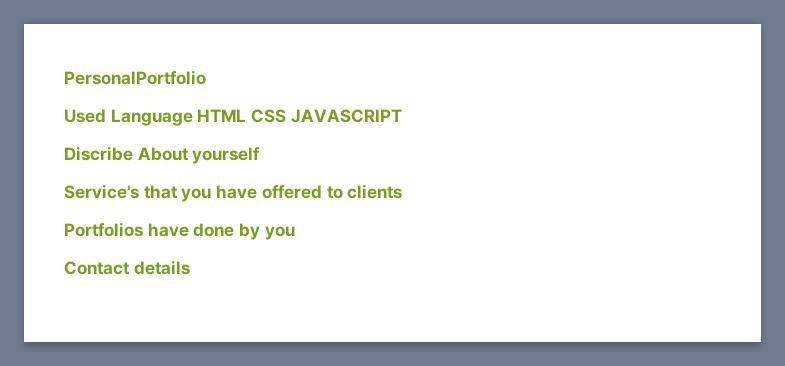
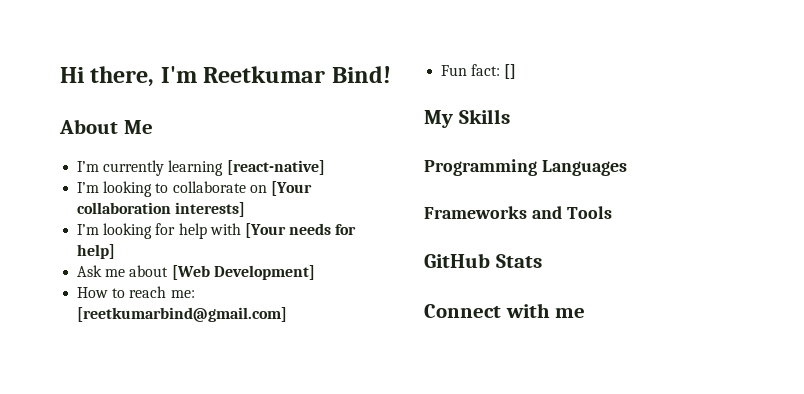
- PersonalPortfolio
- Used Language HTML CSS JAVASCRIPT
- Discribe About yourself
- Service's that you have offered to clients
- Portfolios have done by you
- Contact details
+ Hi there, I'm Reetkumar Bind!
+ About Me
+ I’m currently learning [react-native]
+ I’m looking to collaborate on [Your collaboration interests]
+ I’m looking for help with [Your needs for help]
+ Ask me about [Web Development]
+ How to reach me: [reetkumarbind@gmail.com]
+ Fun fact: []
+ My Skills
+ Programming Languages
+ Frameworks and Tools
+ GitHub Stats
+ Connect with me

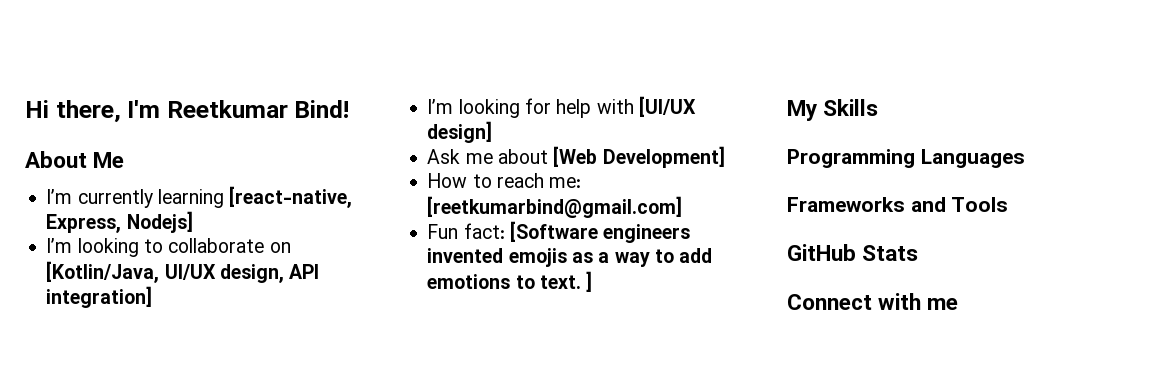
- I’m currently learning [react-native]
+ I’m currently learning [react-native, Express, Nodejs]
- I’m looking to collaborate on [Your collaboration interests]
+ I’m looking to collaborate on [Kotlin/Java, UI/UX design, API integration]
- I’m looking for help with [Your needs for help]
+ I’m looking for help with [UI/UX design]
- Fun fact: []
+ Fun fact: [Software engineers invented emojis as a way to add emotions to text. ]

